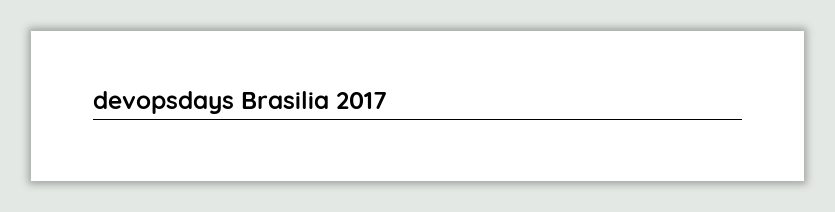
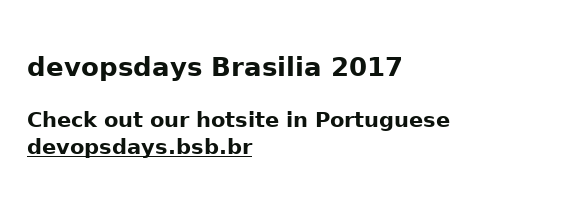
+ Check out our hotsite in Portuguese devopsdays.bsb.br

